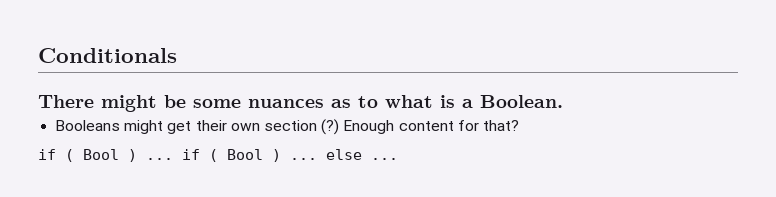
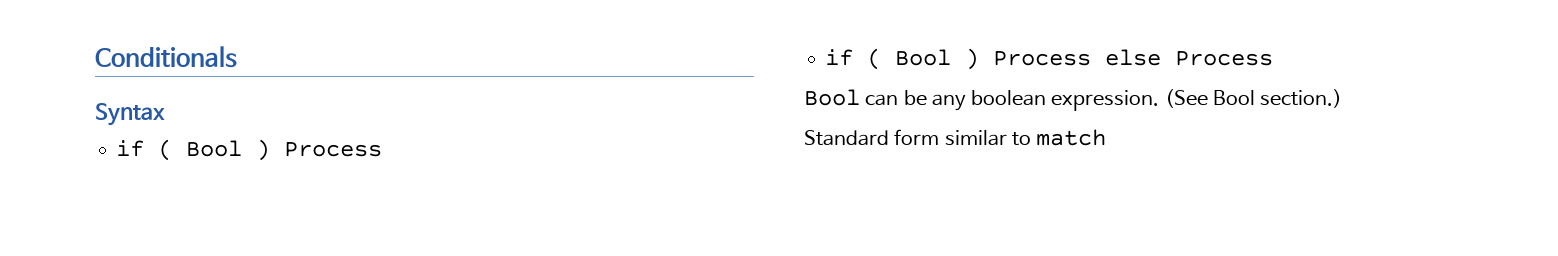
- There might be some nuances as to what is a Boolean.
- Booleans might get their own section (?) Enough content for that?
- if ( Bool ) ... if ( Bool ) ... else ...
+ Syntax
+ if ( Bool ) Process
+ if ( Bool ) Process else Process
+ Bool can be any boolean expression. (See Bool section.)
+ Standard form similar to match

